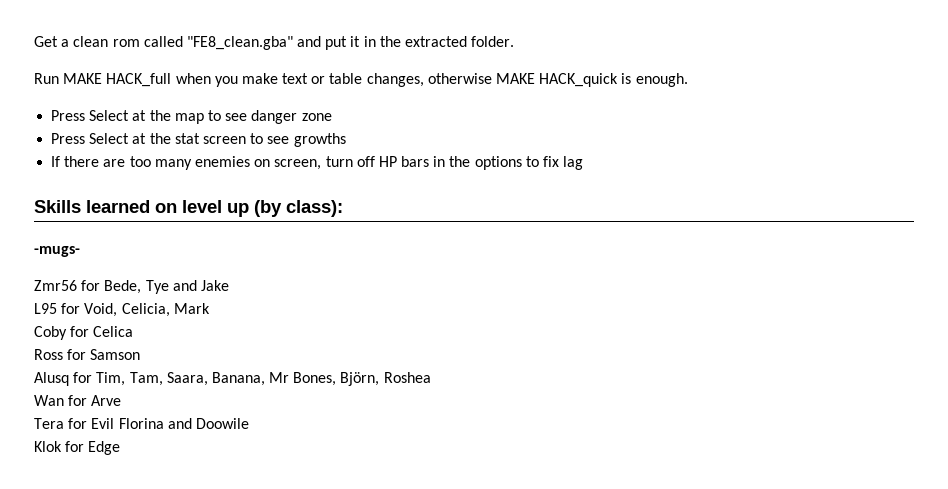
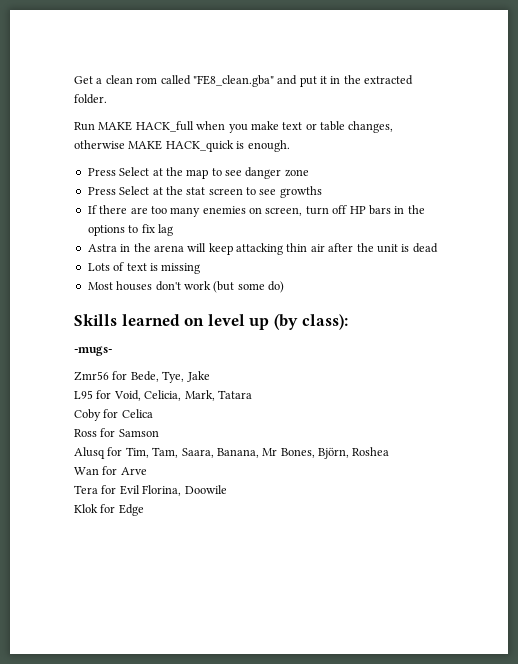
+ Astra in the arena will keep attacking thin air after the unit is dead
+ Lots of text is missing
+ Most houses don't work (but some do)
- Zmr56 for Bede, Tye and Jake
+ Zmr56 for Bede, Tye, Jake
- L95 for Void, Celicia, Mark
+ L95 for Void, Celicia, Mark, Tatara
- Tera for Evil Florina and Doowile
+ Tera for Evil Florina, Doowile

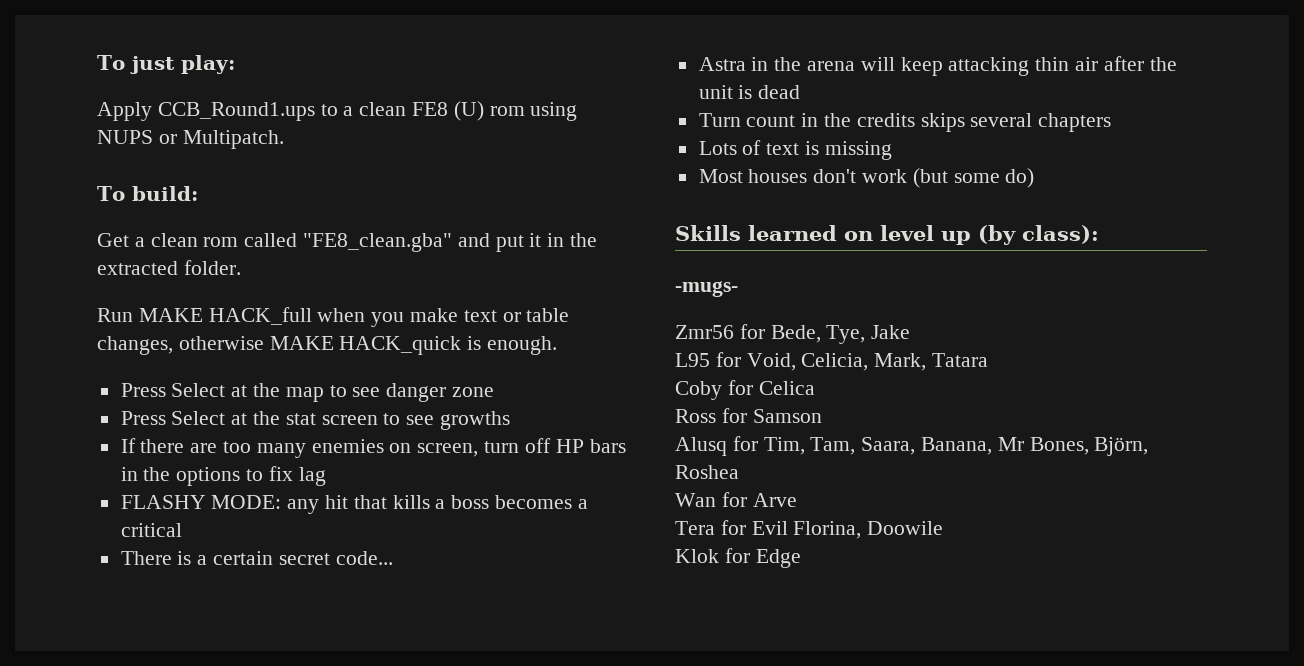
+ To just play:
+ Apply CCB_Round1.ups to a clean FE8 (U) rom using NUPS or Multipatch.
+ To build:
+ FLASHY MODE: any hit that kills a boss becomes a critical
+ There is a certain secret code...
+ Turn count in the credits skips several chapters

